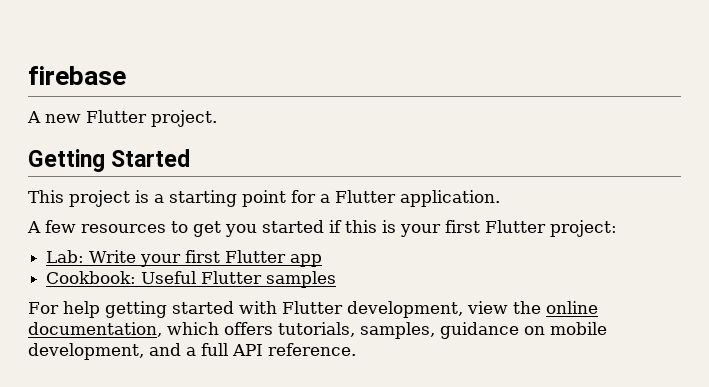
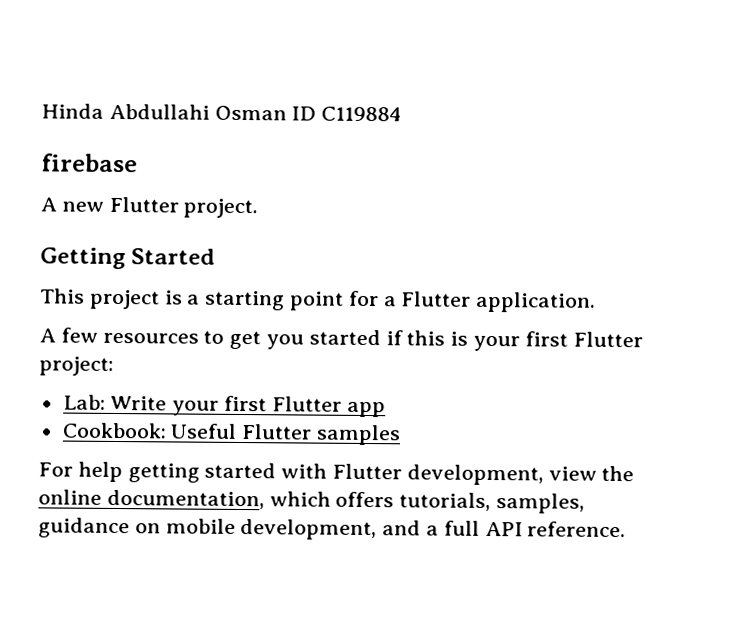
+ Hinda Abdullahi Osman ID C119884

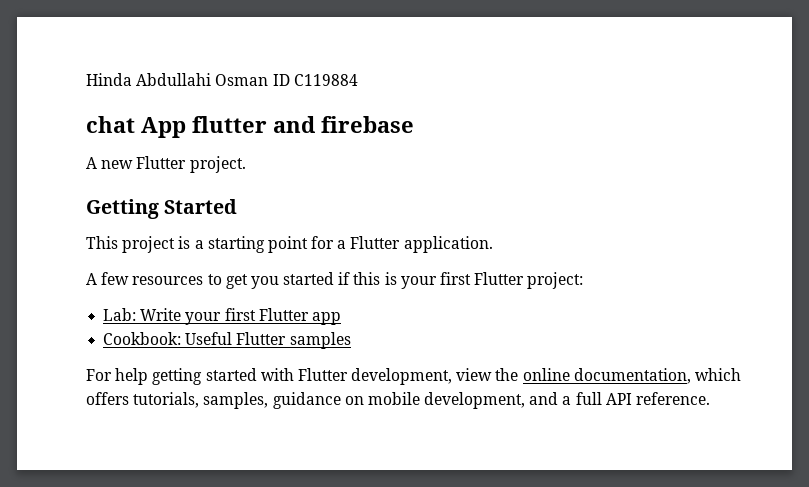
- firebase
+ chat App flutter and firebase

